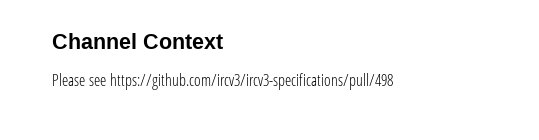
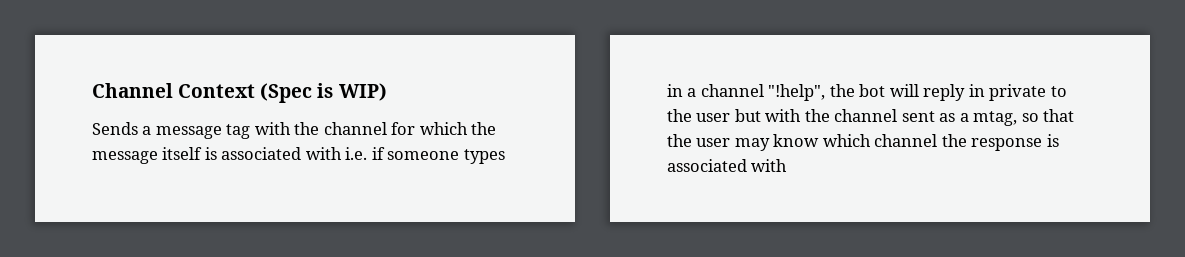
- Channel Context
- Please see https://github.com/ircv3/ircv3-specifications/pull/498
+ Channel Context (Spec is WIP)
+ Sends a message tag with the channel for which the message itself is associated with i.e. if someone types in a channel "!help", the bot will reply in private to the user but with the channel sent as a mtag, so that the user may know which channel the response is associated with

